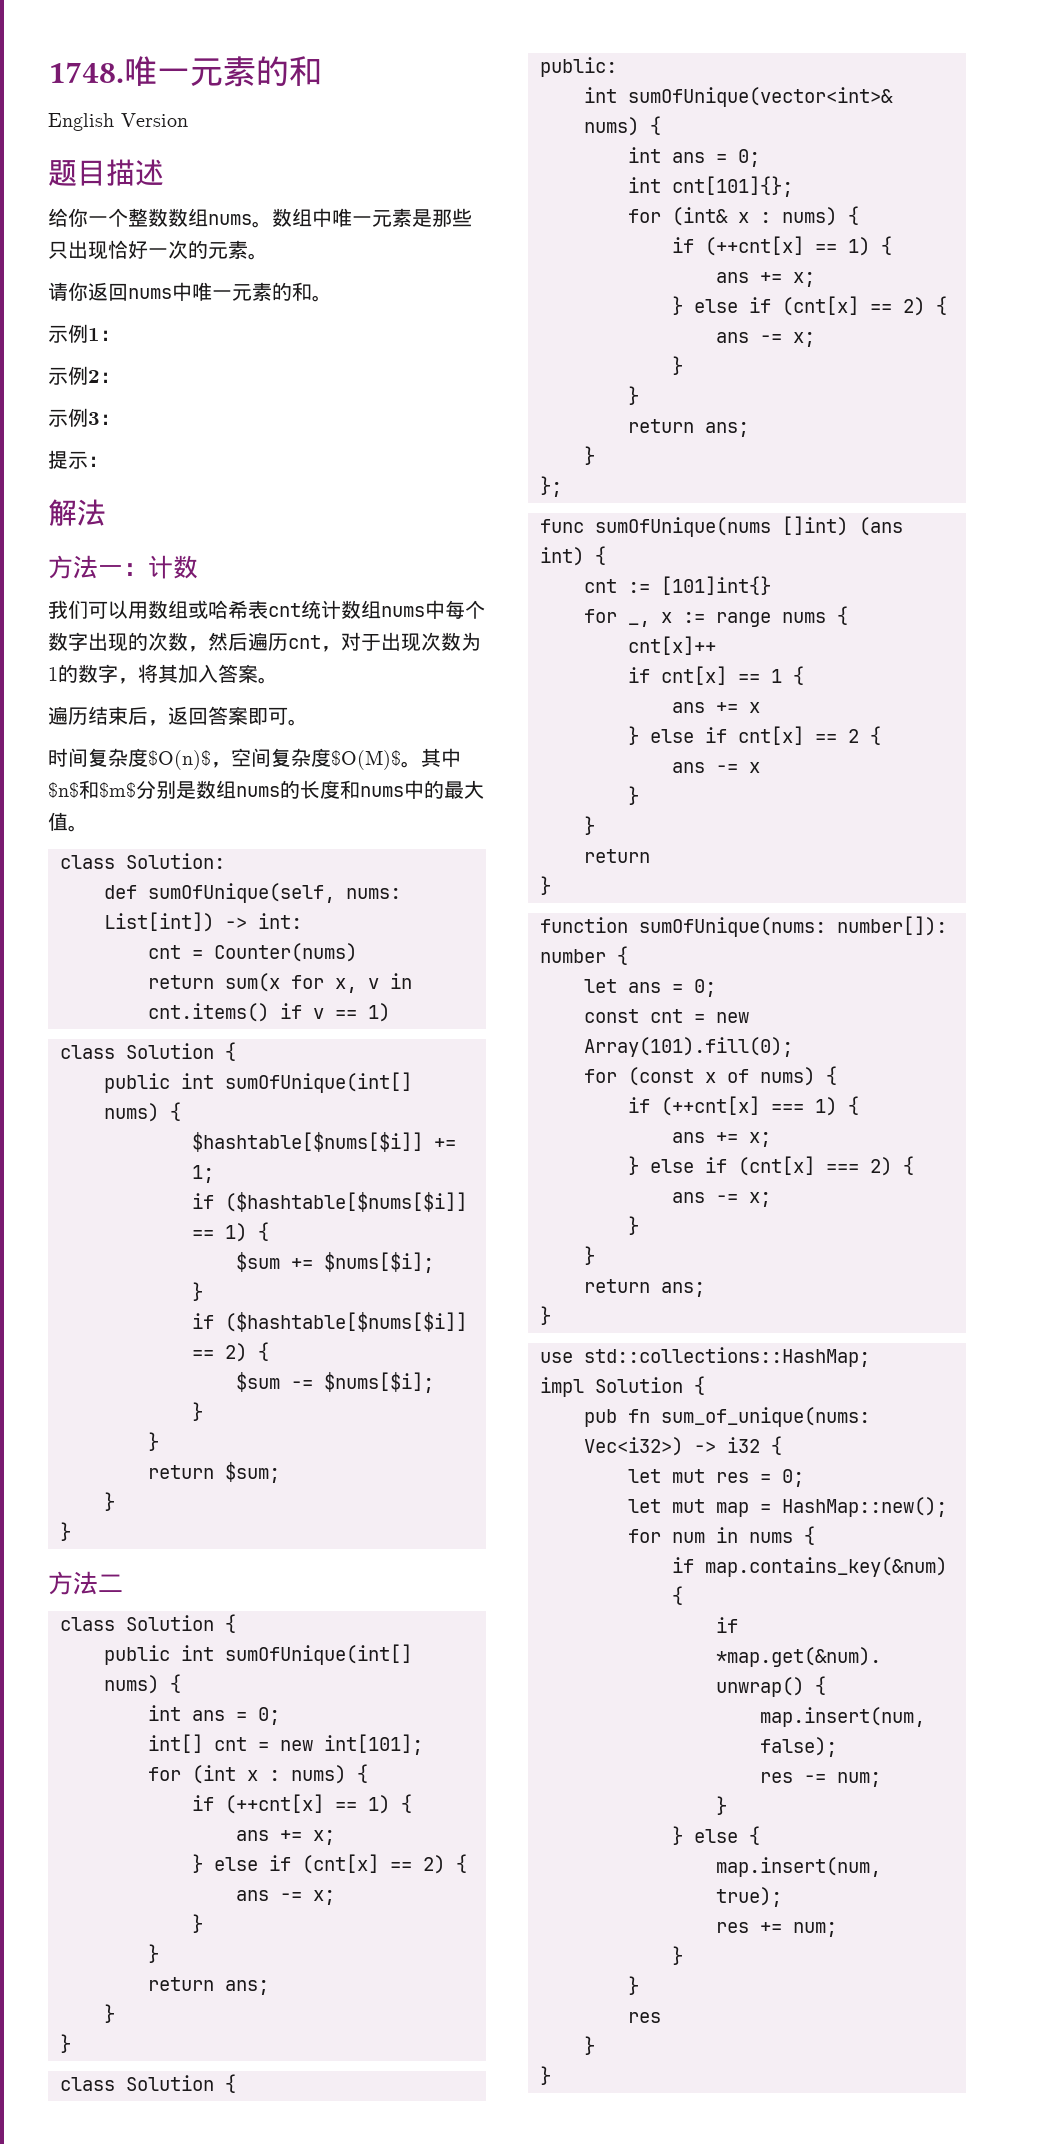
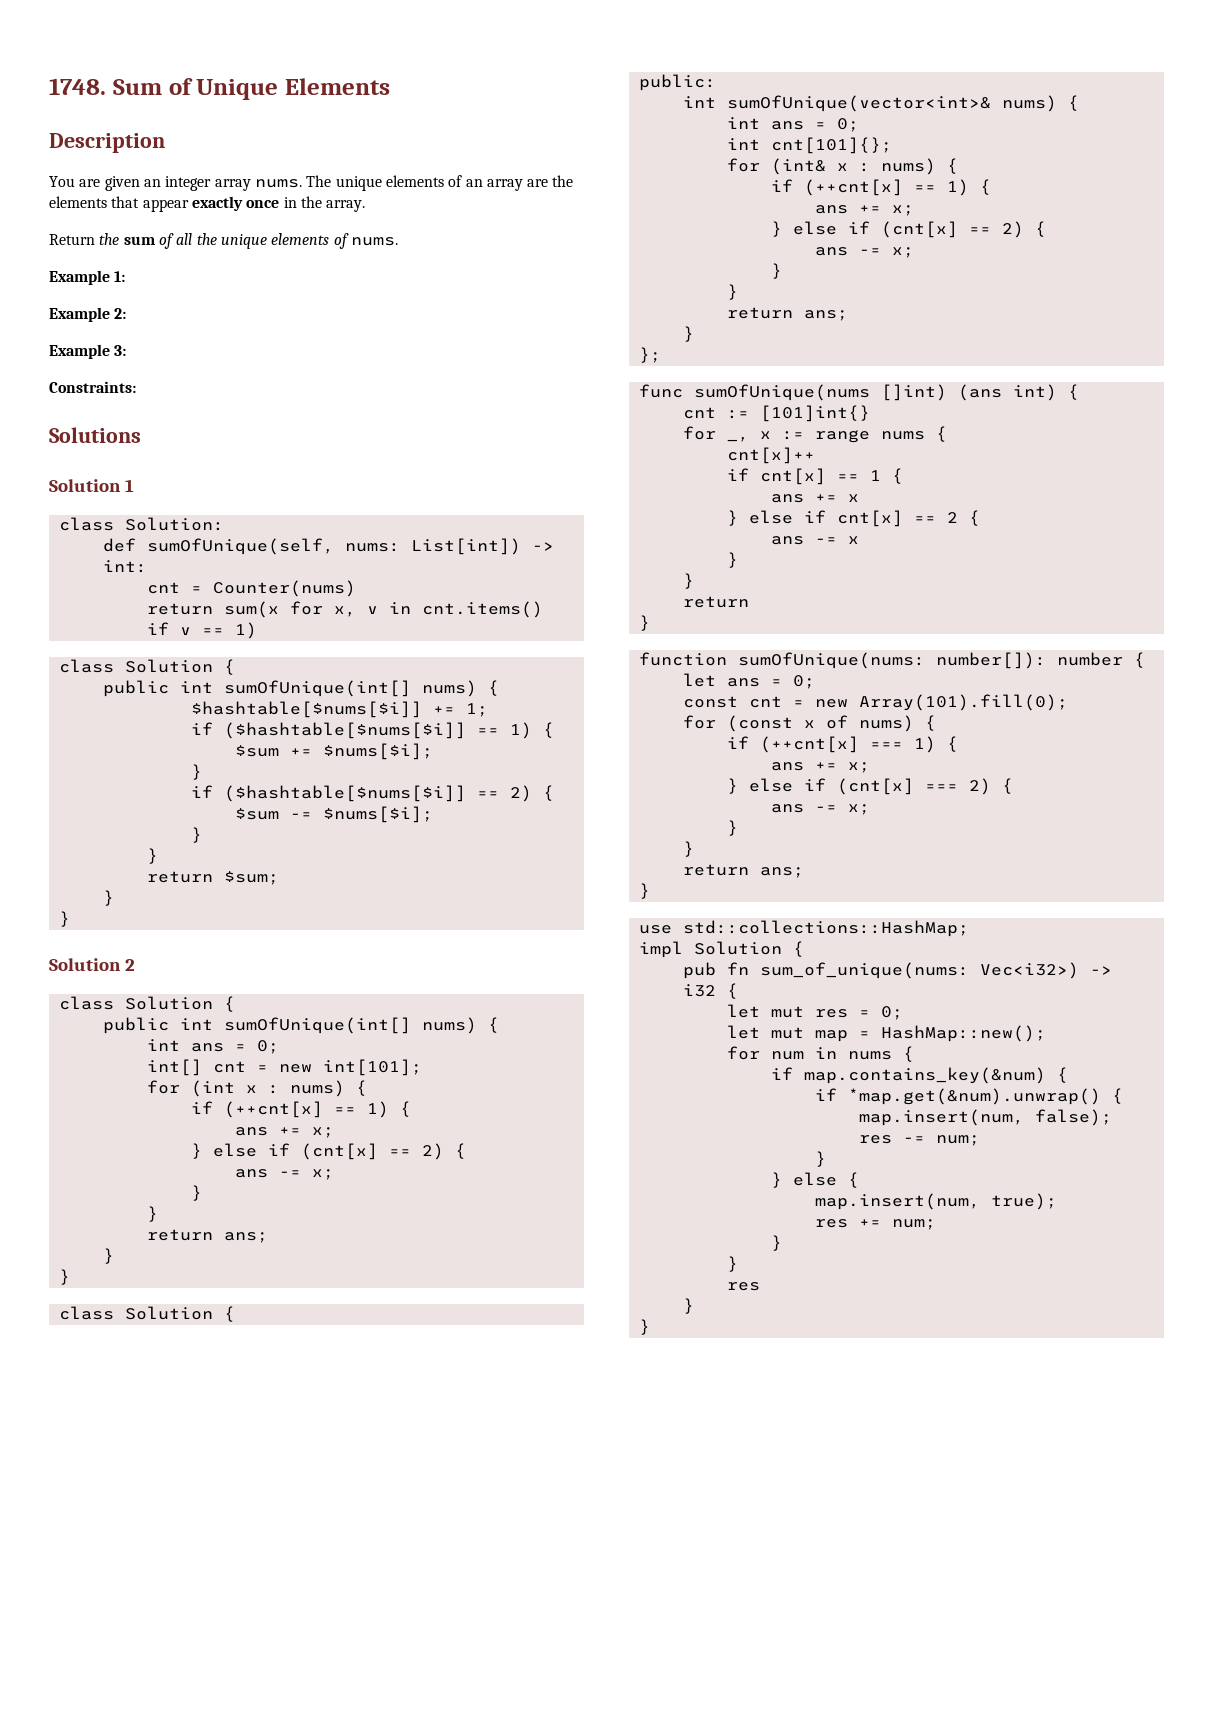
- 1748.唯一元素的和
- English Version
- 题目描述
- 给你一个整数数组nums。数组中唯一元素是那些只出现恰好一次的元素。
- 请你返回nums中唯一元素的和。
- 示例1：
- 示例2：
- 示例3：
- 提示：
- 解法
- 方法一：计数
- 我们可以用数组或哈希表cnt统计数组nums中每个数字出现的次数，然后遍历cnt，对于出现次数为1的数字，将其加入答案。
- 遍历结束后，返回答案即可。
- 时间复杂度$O(n)$，空间复杂度$O(M)$。其中$n$和$m$分别是数组nums的长度和nums中的最大值。
+ 1748. Sum of Unique Elements
+ Description
+ You are given an integer array nums. The unique elements of an array are the elements that appear exactly once in the array.
+ Return the sum of all the unique elements of nums.
+ Example 1:
+ Example 2:
+ Example 3:
+ Constraints:
+ Solutions
+ Solution 1
- 方法二
+ Solution 2

